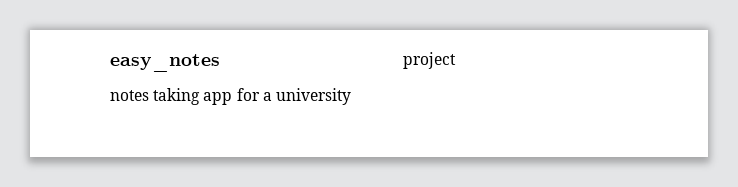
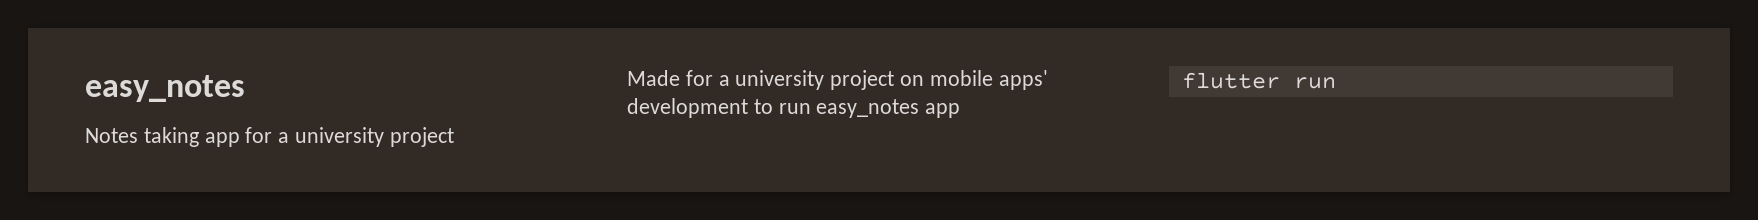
- notes taking app for a university project
+ Notes taking app for a university project
+ Made for a university project on mobile apps' development to run easy_notes app
+ flutter run

